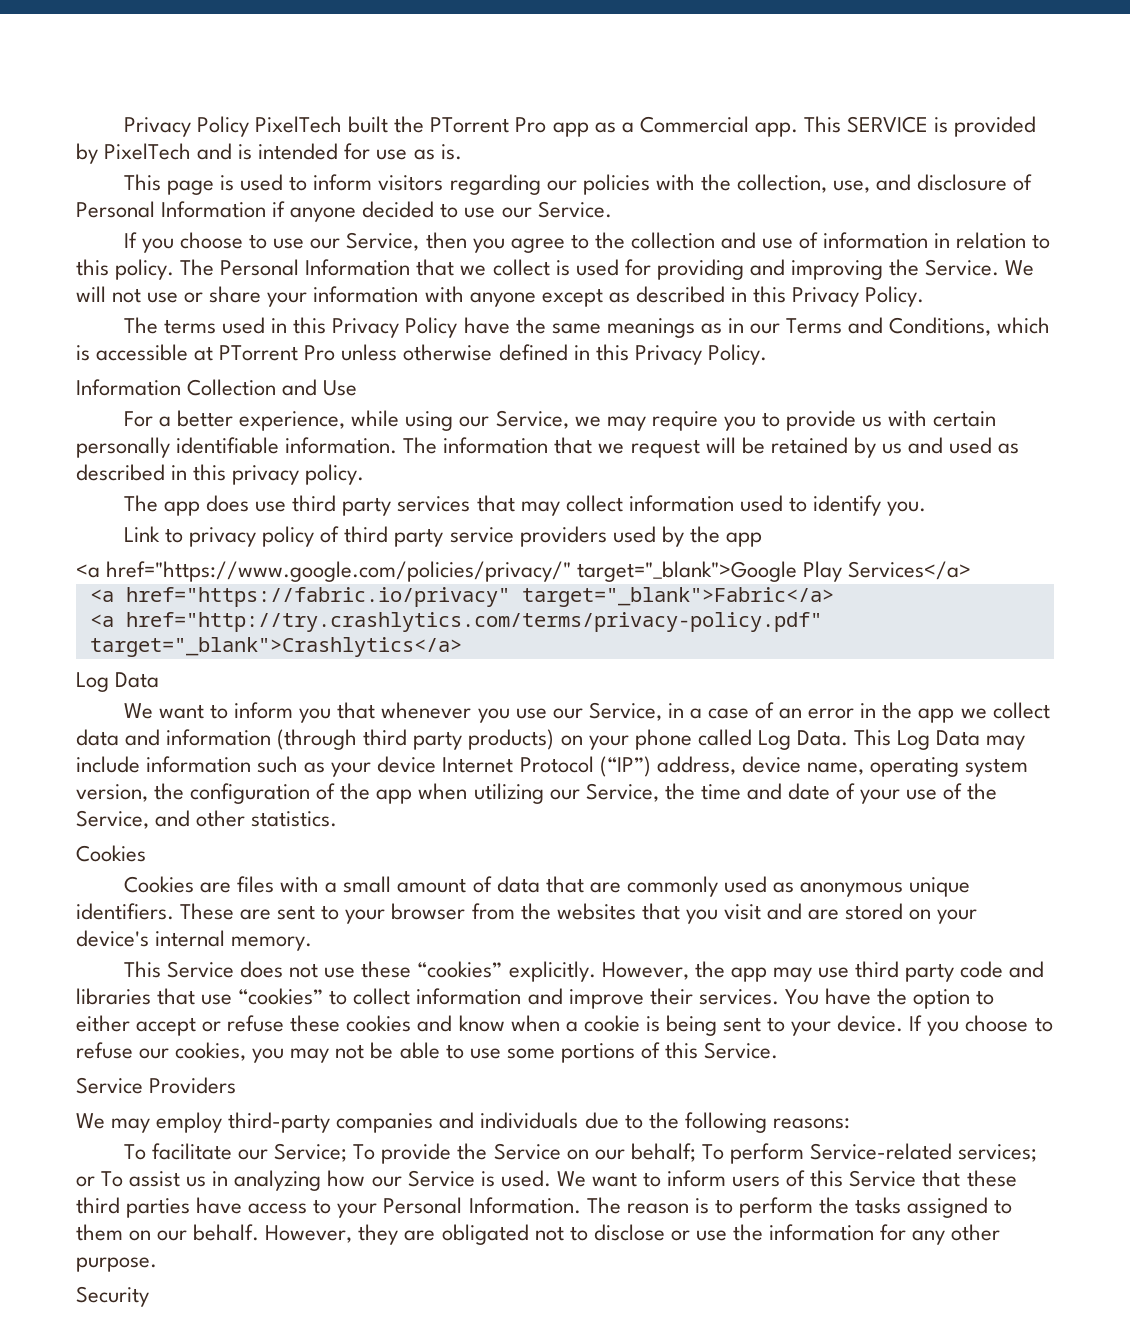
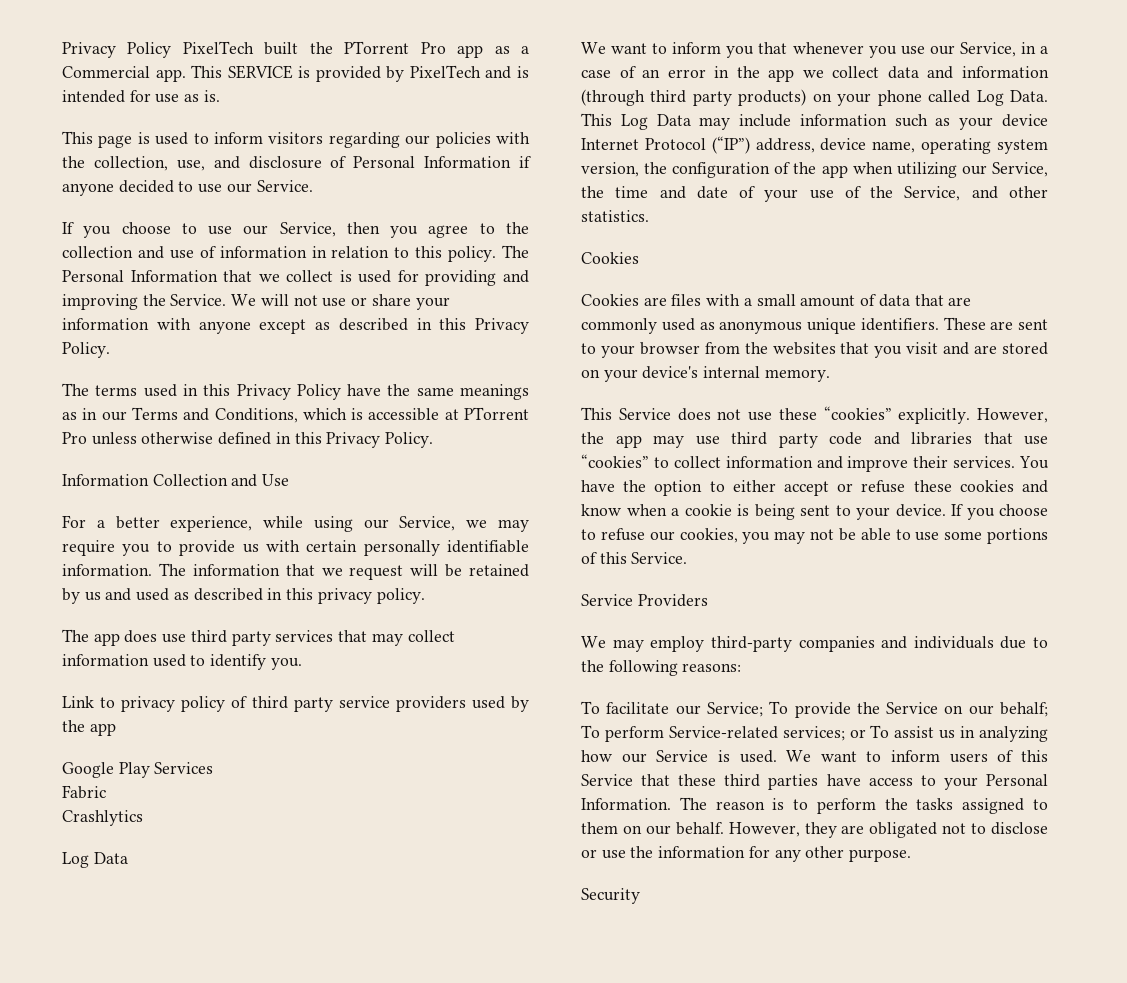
- <a href="https://www.google.com/policies/privacy/" target="_blank">Google Play Services</a>
- <a href="https://fabric.io/privacy" target="_blank">Fabric</a>
- <a href="http://try.crashlytics.com/terms/privacy-policy.pdf" target="_blank">Crashlytics</a>
+ Google Play Services
+ Fabric
+ Crashlytics

